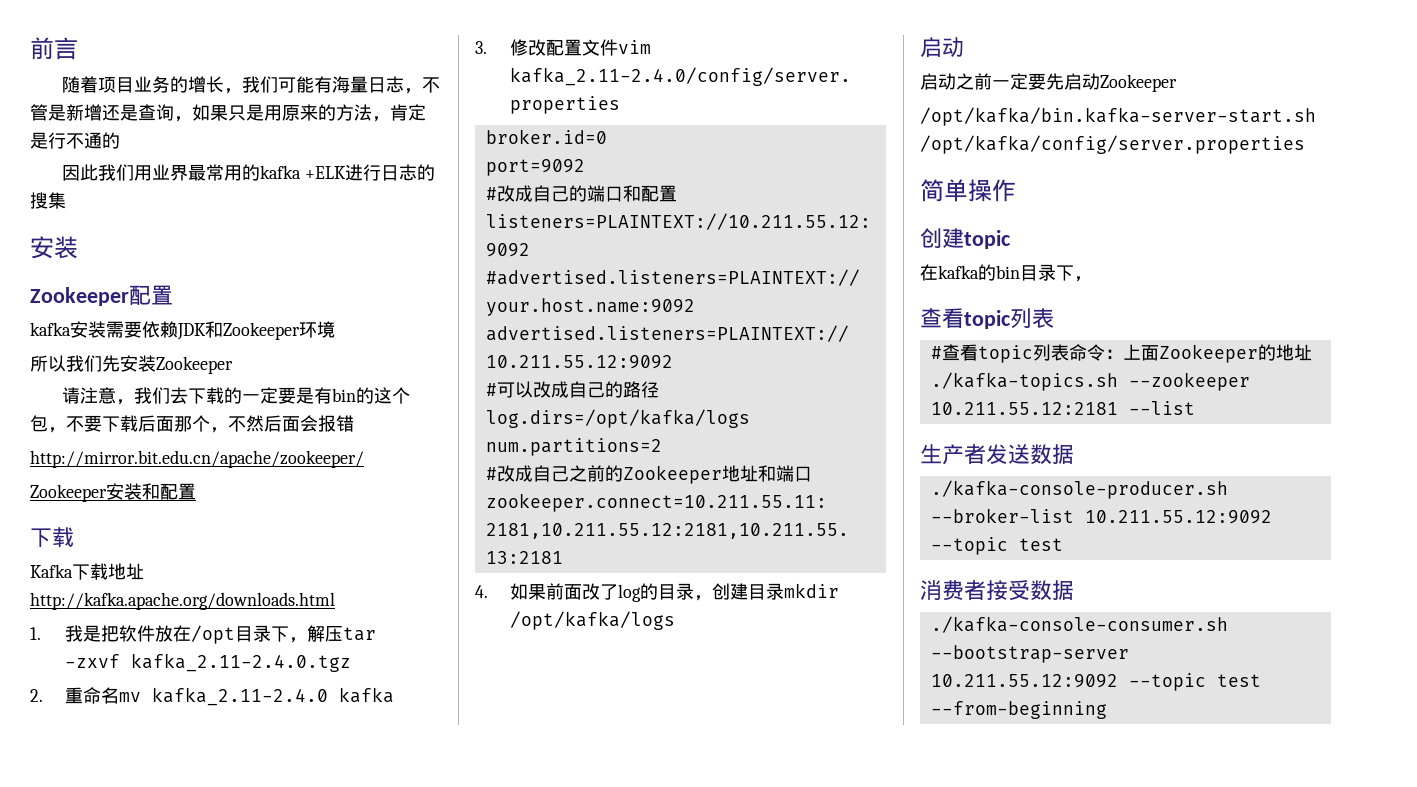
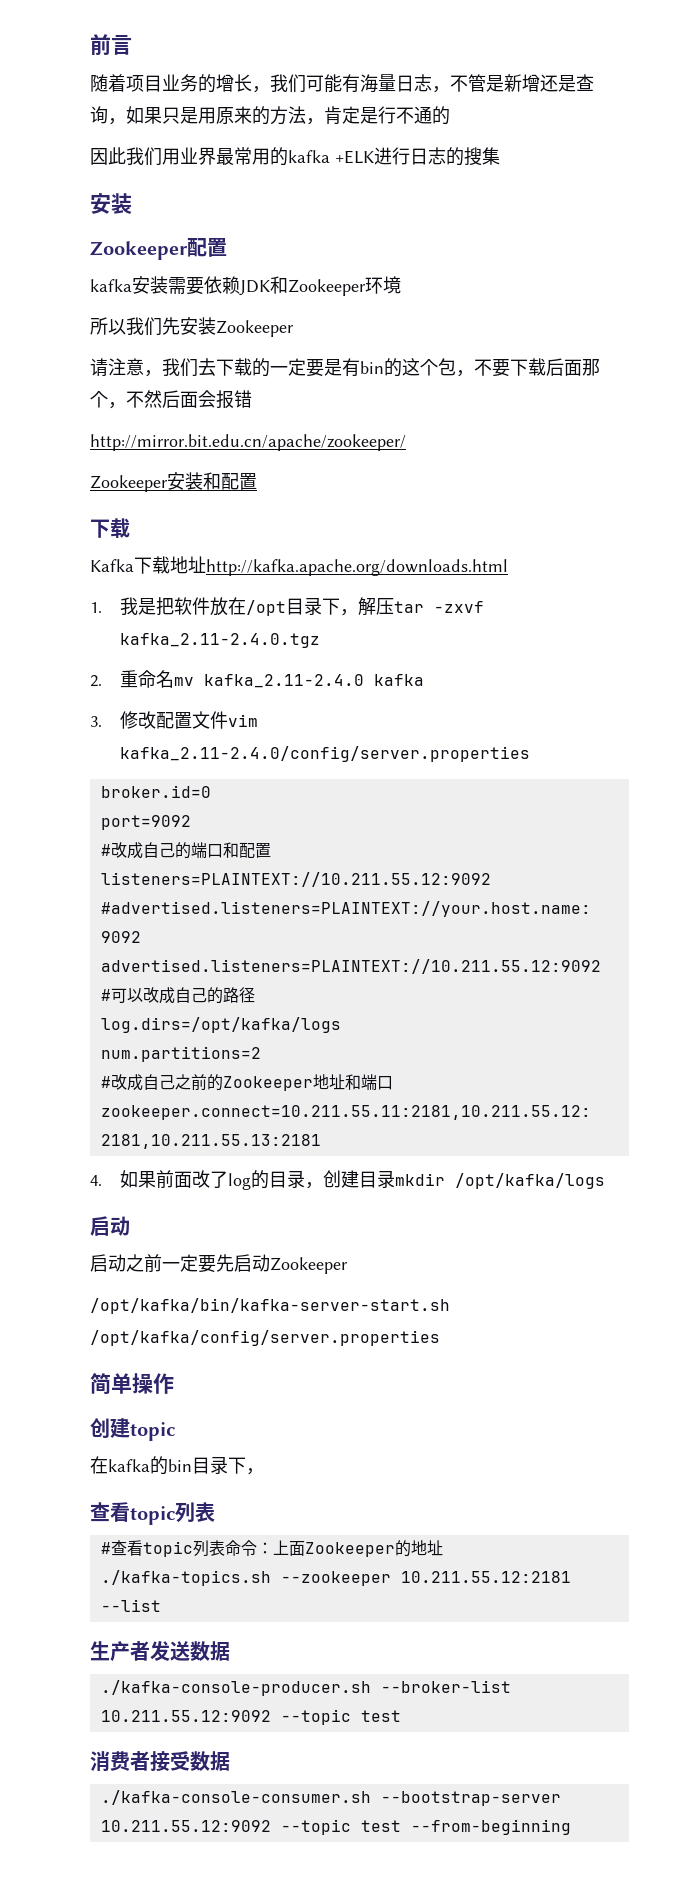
- /opt/kafka/bin.kafka-server-start.sh /opt/kafka/config/server.properties
+ /opt/kafka/bin/kafka-server-start.sh /opt/kafka/config/server.properties

